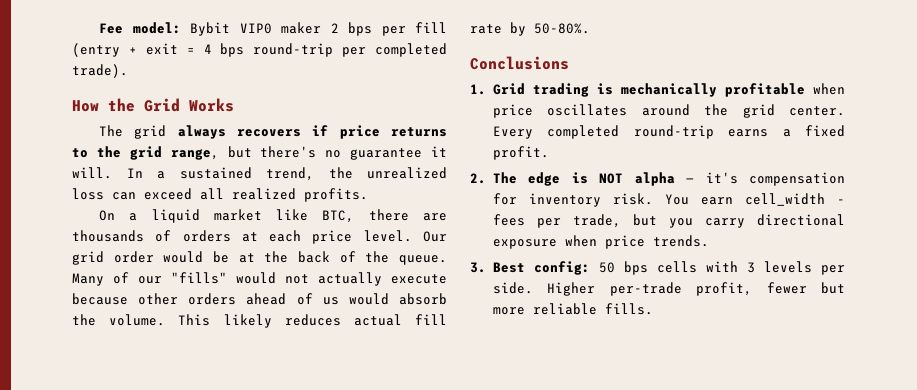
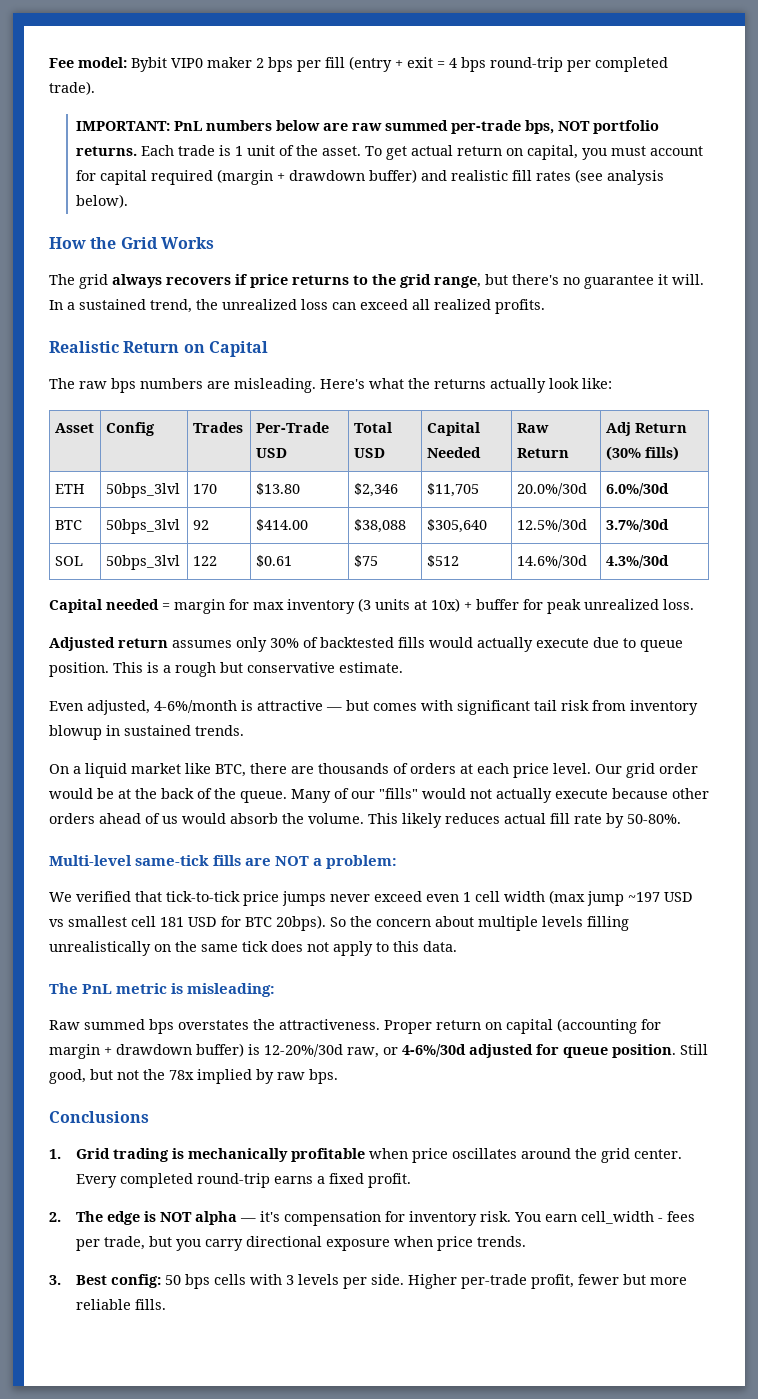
+ IMPORTANT: PnL numbers below are raw summed per-trade bps, NOT portfolio returns. Each trade is 1 unit of the asset. To get actual return on capital, you must account for capital required (margin + drawdown buffer) and realistic fill rates (see analysis below).
+ Realistic Return on Capital
+ The raw bps numbers are misleading. Here's what the returns actually look like:
+ Asset | Config | Trades | Per-Trade USD | Total USD | Capital Needed | Raw Return | Adj Return (30% fills)
+ ETH | 50bps_3lvl | 170 | $13.80 | $2,346 | $11,705 | 20.0%/30d | 6.0%/30d
+ BTC | 50bps_3lvl | 92 | $414.00 | $38,088 | $305,640 | 12.5%/30d | 3.7%/30d
+ SOL | 50bps_3lvl | 122 | $0.61 | $75 | $512 | 14.6%/30d | 4.3%/30d
+ Capital needed = margin for max inventory (3 units at 10x) + buffer for peak unrealized loss.
+ Adjusted return assumes only 30% of backtested fills would actually execute due to queue position. This is a rough but conservative estimate.
+ Even adjusted, 4-6%/month is attractive — but comes with significant tail risk from inventory blowup in sustained trends.
+ Multi-level same-tick fills are NOT a problem:
+ We verified that tick-to-tick price jumps never exceed even 1 cell width (max jump ~197 USD vs smallest cell 181 USD for BTC 20bps). So the concern about multiple levels filling unrealistically on the same tick does not apply to this data.
+ The PnL metric is misleading:
+ Raw summed bps overstates the attractiveness. Proper return on capital (accounting for margin + drawdown buffer) is 12-20%/30d raw, or 4-6%/30d adjusted for queue position. Still good, but not the 78x implied by raw bps.

